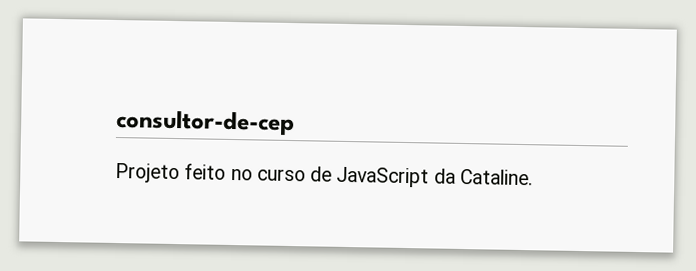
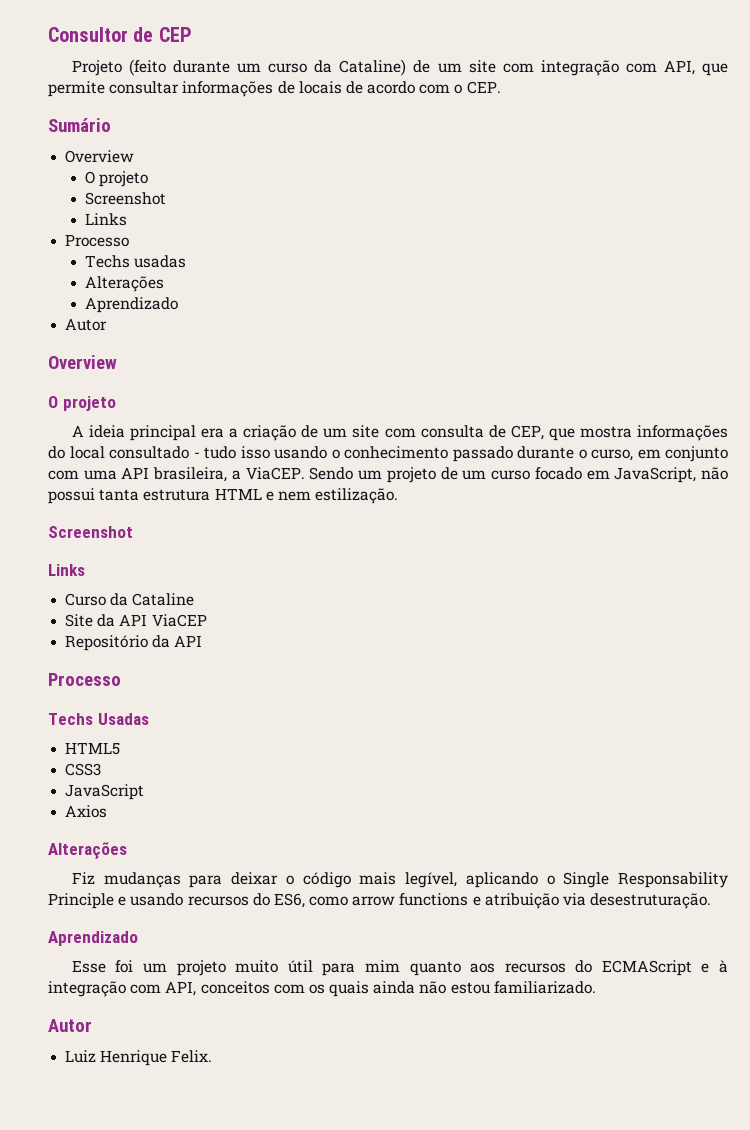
- consultor-de-cep
- Projeto feito no curso de JavaScript da Cataline.
+ Consultor de CEP
+ Projeto (feito durante um curso da Cataline) de um site com integração com API, que permite consultar informações de locais de acordo com o CEP.
+ Sumário
+ Overview
+ O projeto
+ Screenshot
+ Links
+ Processo
+ Techs usadas
+ Alterações
+ Aprendizado
+ Autor
+ Overview
+ O projeto
+ A ideia principal era a criação de um site com consulta de CEP, que mostra informações do local consultado - tudo isso usando o conhecimento passado durante o curso, em conjunto com uma API brasileira, a ViaCEP. Sendo um projeto de um curso focado em JavaScript, não possui tanta estrutura HTML e nem estilização.
+ Screenshot
+ Links
+ Curso da Cataline
+ Site da API ViaCEP
+ Repositório da API
+ Processo
+ Techs Usadas
+ HTML5
+ CSS3
+ JavaScript
+ Axios
+ Alterações
+ Fiz mudanças para deixar o código mais legível, aplicando o Single Responsability Principle e usando recursos do ES6, como arrow functions e atribuição via desestruturação.
+ Aprendizado
+ Esse foi um projeto muito útil para mim quanto aos recursos do ECMAScript e à integração com API, conceitos com os quais ainda não estou familiarizado.
+ Autor
+ Luiz Henrique Felix.

